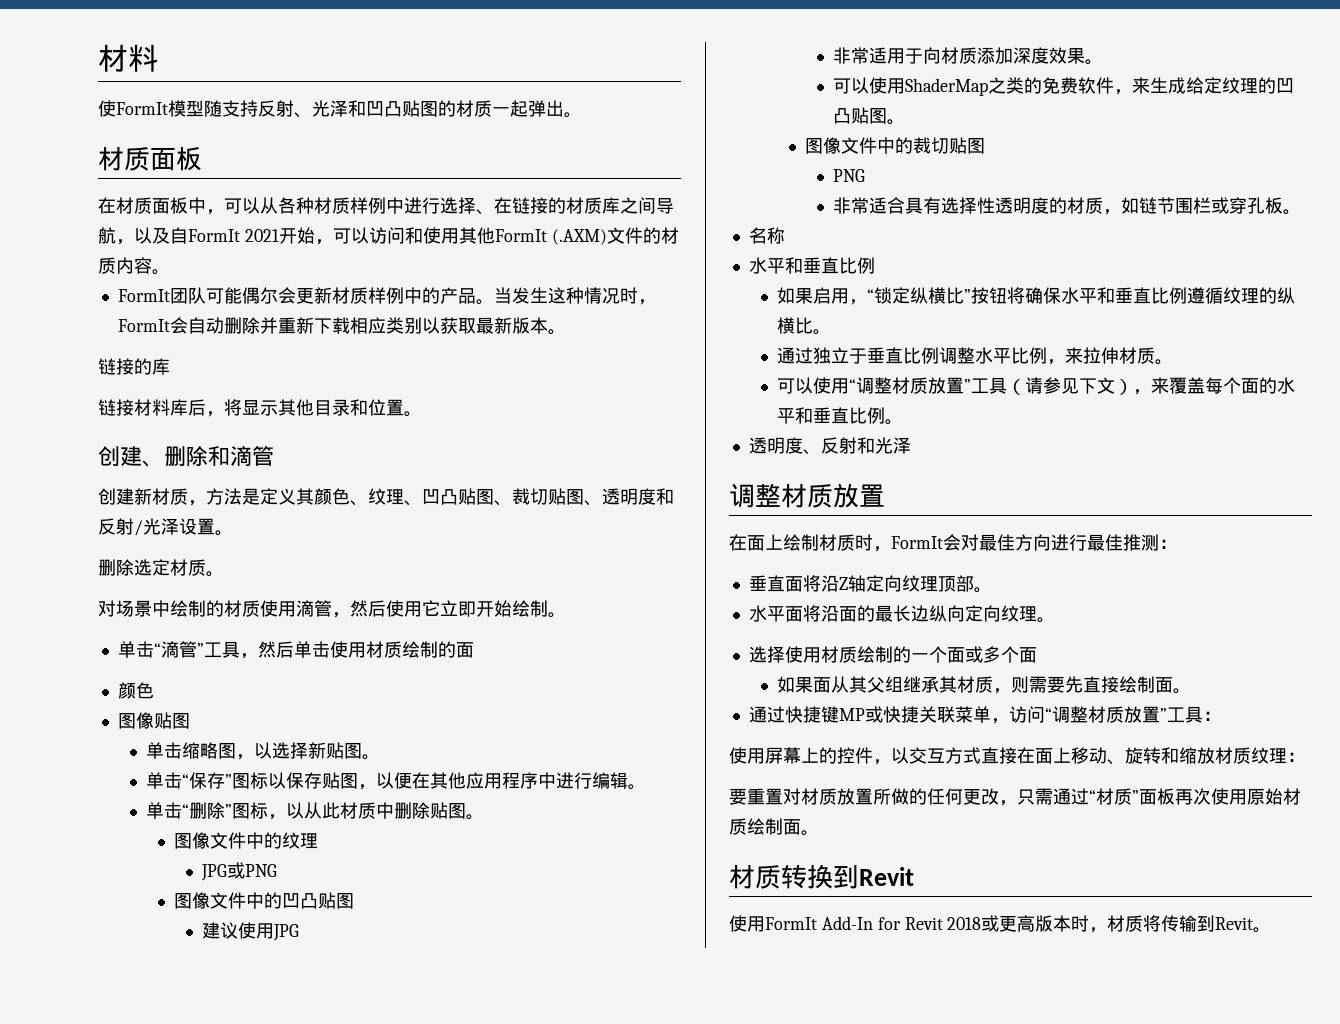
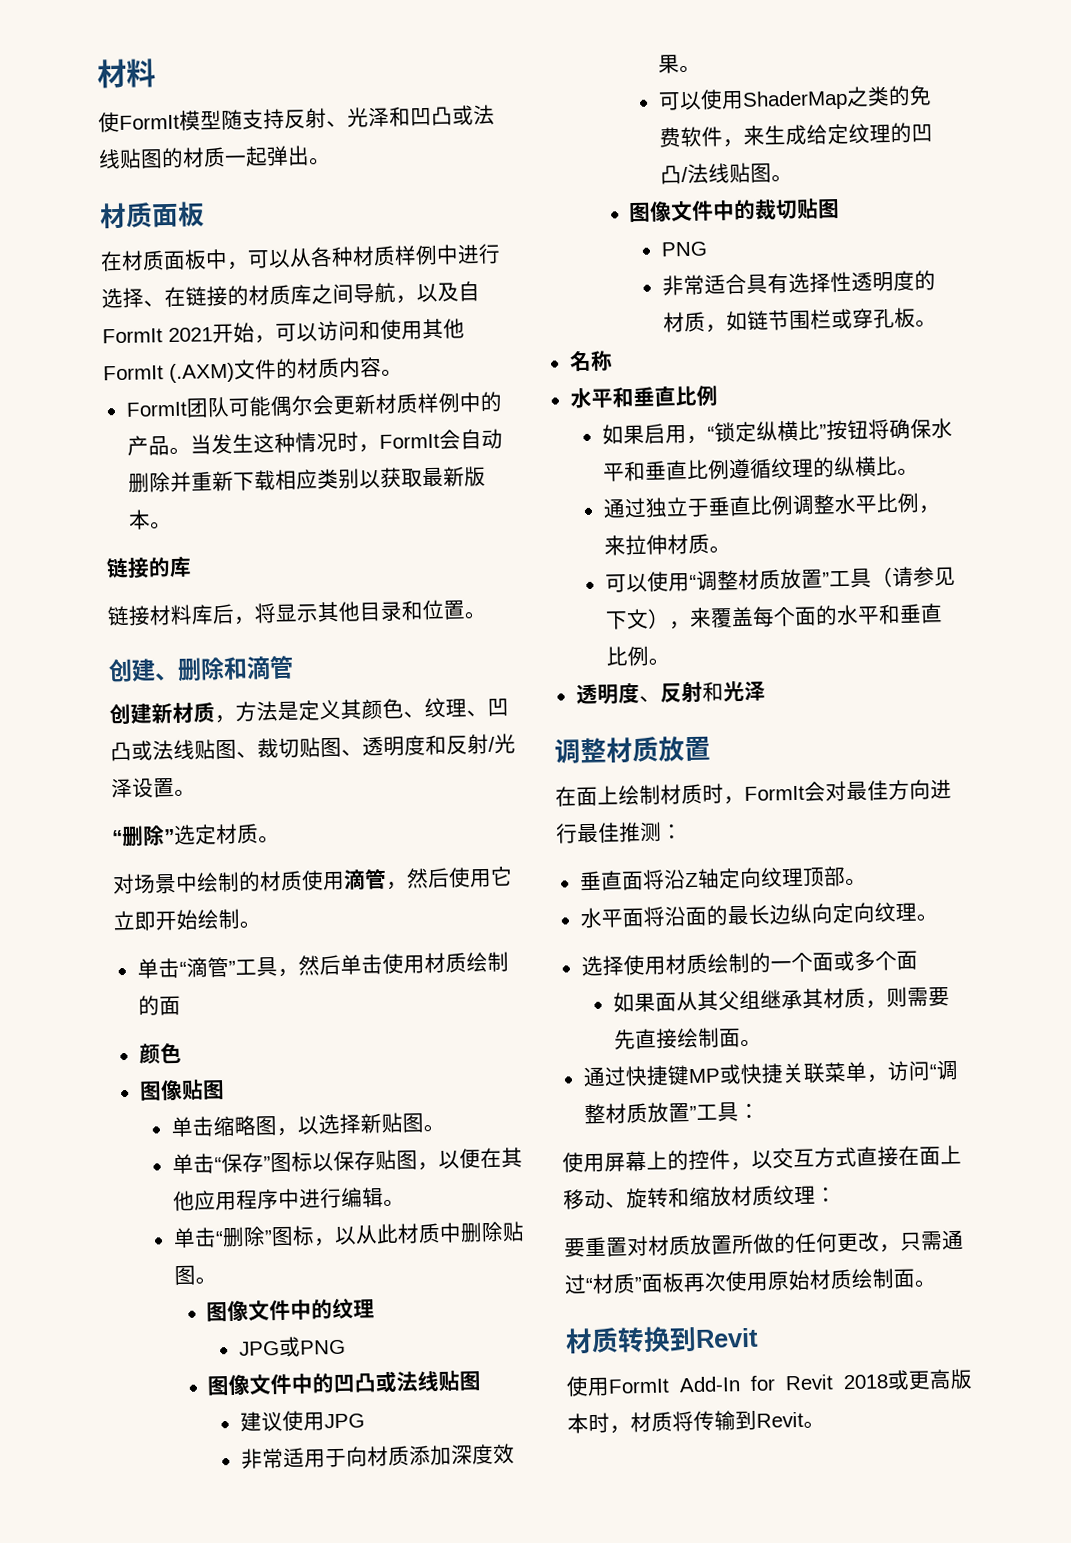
- 使FormIt模型随支持反射、光泽和凹凸贴图的材质一起弹出。
+ 使FormIt模型随支持反射、光泽和凹凸或法线贴图的材质一起弹出。
- 创建新材质，方法是定义其颜色、纹理、凹凸贴图、裁切贴图、透明度和反射/光泽设置。
+ 创建新材质，方法是定义其颜色、纹理、凹凸或法线贴图、裁切贴图、透明度和反射/光泽设置。
- 删除选定材质。
+ “删除”选定材质。
- 图像文件中的凹凸贴图
+ 图像文件中的凹凸或法线贴图
- 可以使用ShaderMap之类的免费软件，来生成给定纹理的凹凸贴图。
+ 可以使用ShaderMap之类的免费软件，来生成给定纹理的凹凸/法线贴图。

